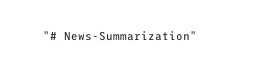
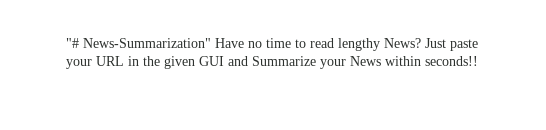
- "# News-Summarization"
+ "# News-Summarization" Have no time to read lengthy News? Just paste your URL in the given GUI and Summarize your News within seconds!!

